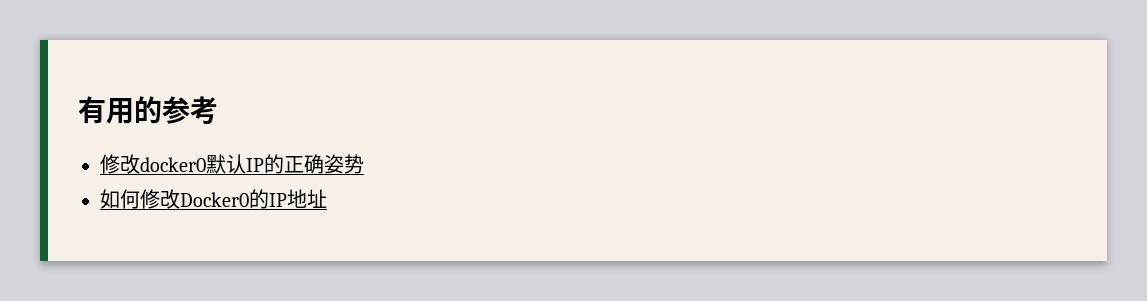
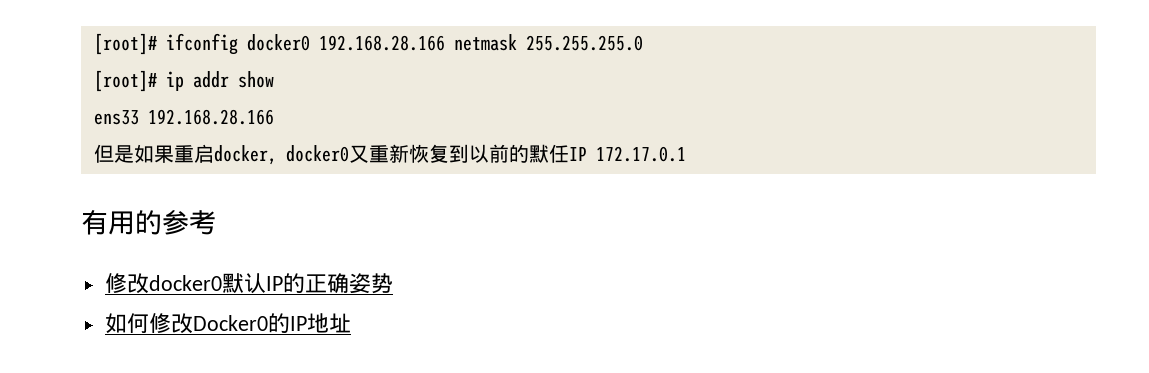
+ [root]# ifconfig docker0 192.168.28.166 netmask 255.255.255.0
+ [root]# ip addr show
+ ens33 192.168.28.166
+ 但是如果重启docker, docker0又重新恢复到以前的默任IP 172.17.0.1

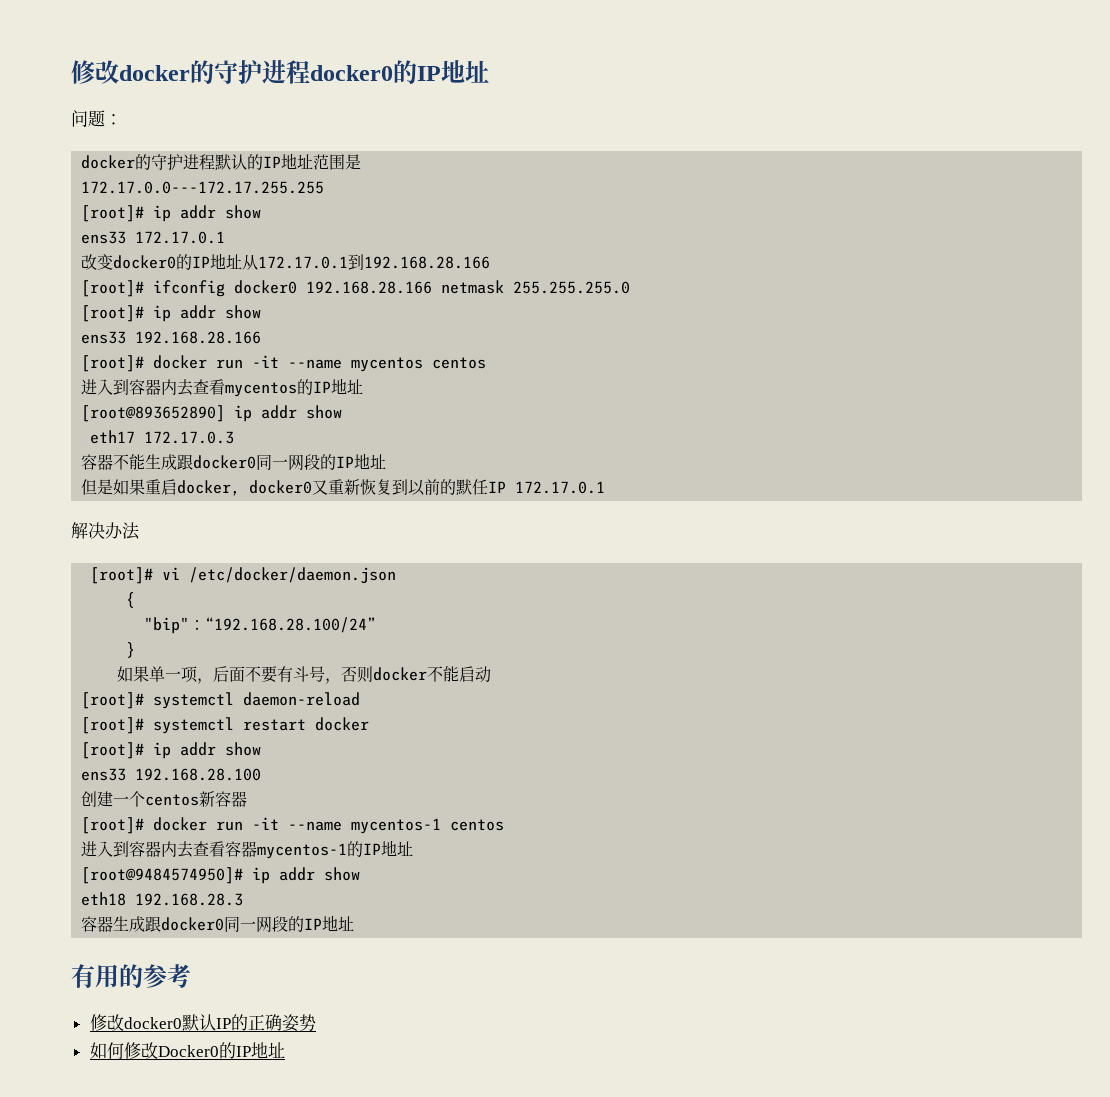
+ 修改docker的守护进程docker0的IP地址
+ 问题：
+ docker的守护进程默认的IP地址范围是
+ 172.17.0.0---172.17.255.255
+ [root]# ip addr show
+ ens33 172.17.0.1
+ 改变docker0的IP地址从172.17.0.1到192.168.28.166
+ [root]# docker run -it --name mycentos centos
+ 进入到容器内去查看mycentos的IP地址
+ [root@893652890] ip addr show
+ eth17 172.17.0.3
+ 容器不能生成跟docker0同一网段的IP地址
+ 解决办法
+ [root]# vi /etc/docker/daemon.json
+ {
+ "bip"：“192.168.28.100/24”
+ }
+ 如果单一项，后面不要有斗号，否则docker不能启动
+ [root]# systemctl daemon-reload
+ [root]# systemctl restart docker
+ [root]# ip addr show
+ ens33 192.168.28.100
+ 创建一个centos新容器
+ [root]# docker run -it --name mycentos-1 centos
+ 进入到容器内去查看容器mycentos-1的IP地址
+ [root@9484574950]# ip addr show
+ eth18 192.168.28.3
+ 容器生成跟docker0同一网段的IP地址

